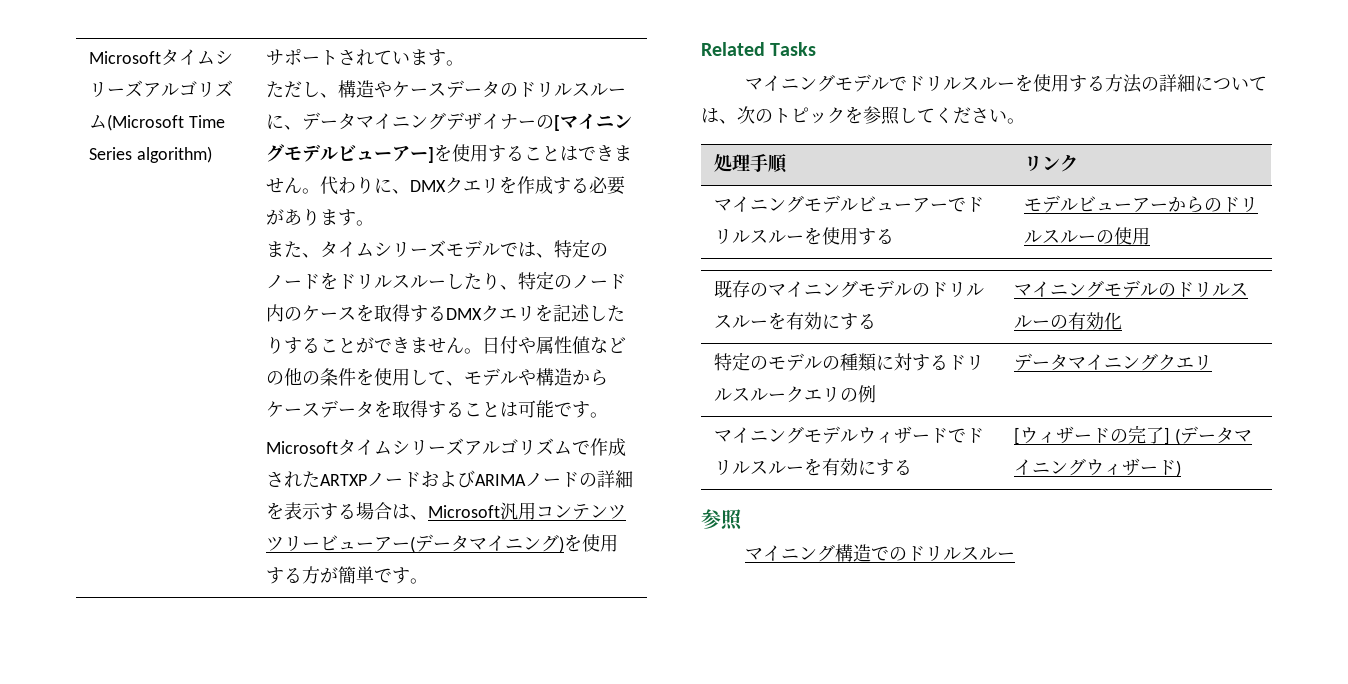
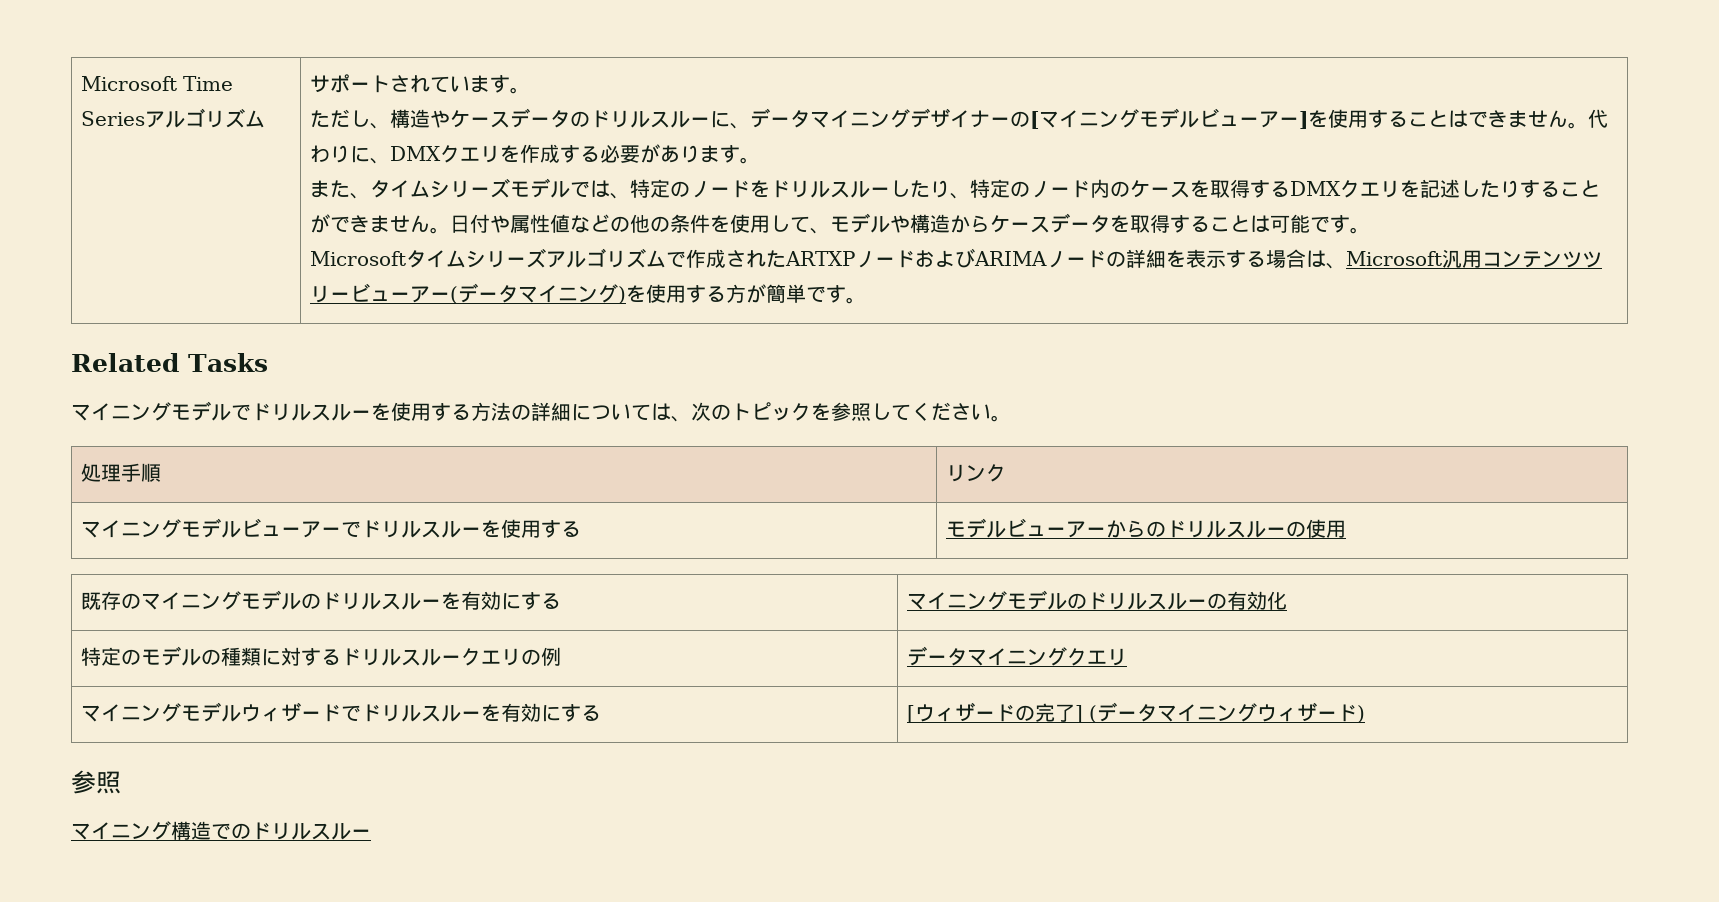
- Microsoftタイムシリーズアルゴリズム(Microsoft Time Series algorithm)
+ Microsoft Time Seriesアルゴリズム

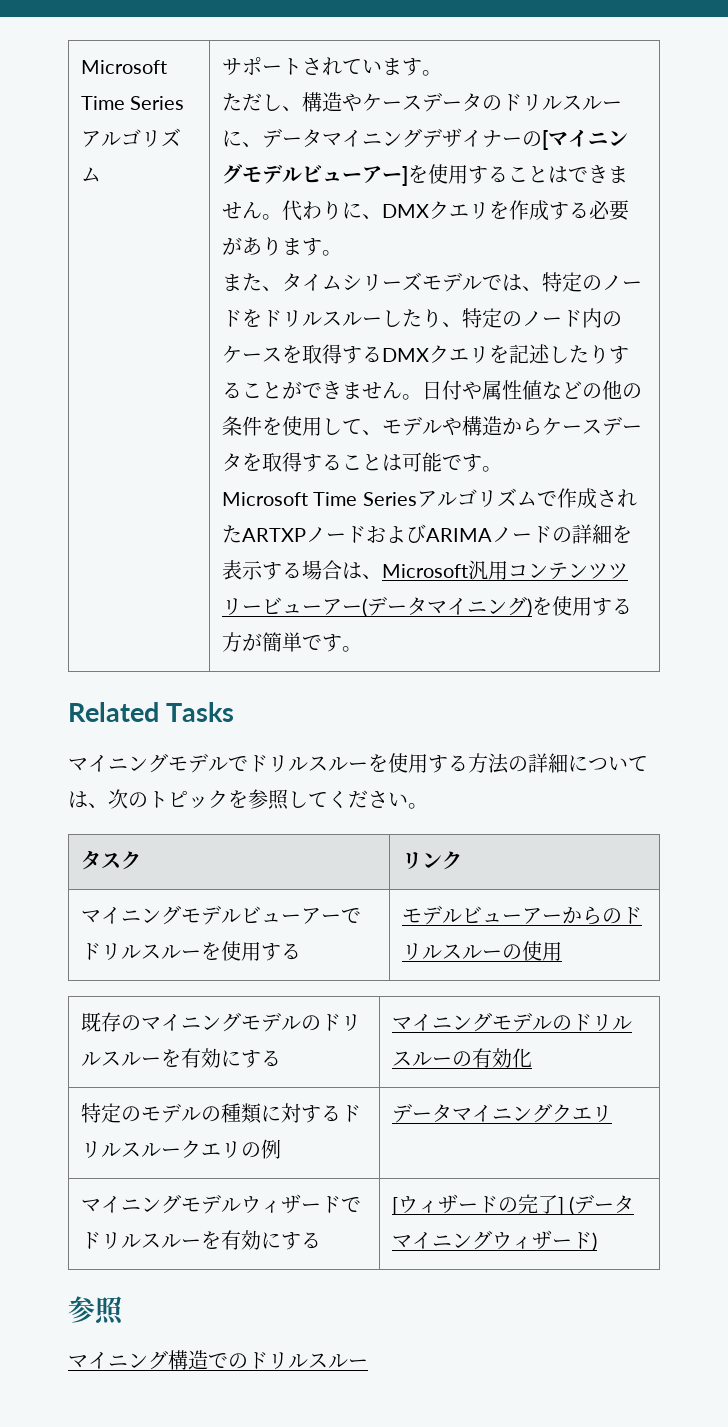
- Microsoftタイムシリーズアルゴリズムで作成されたARTXPノードおよびARIMAノードの詳細を表示する場合は、Microsoft汎用コンテンツツリービューアー(データマイニング)を使用する方が簡単です。
+ Microsoft Time Seriesアルゴリズムで作成されたARTXPノードおよびARIMAノードの詳細を表示する場合は、Microsoft汎用コンテンツツリービューアー(データマイニング)を使用する方が簡単です。
- 処理手順 | リンク
+ タスク | リンク

